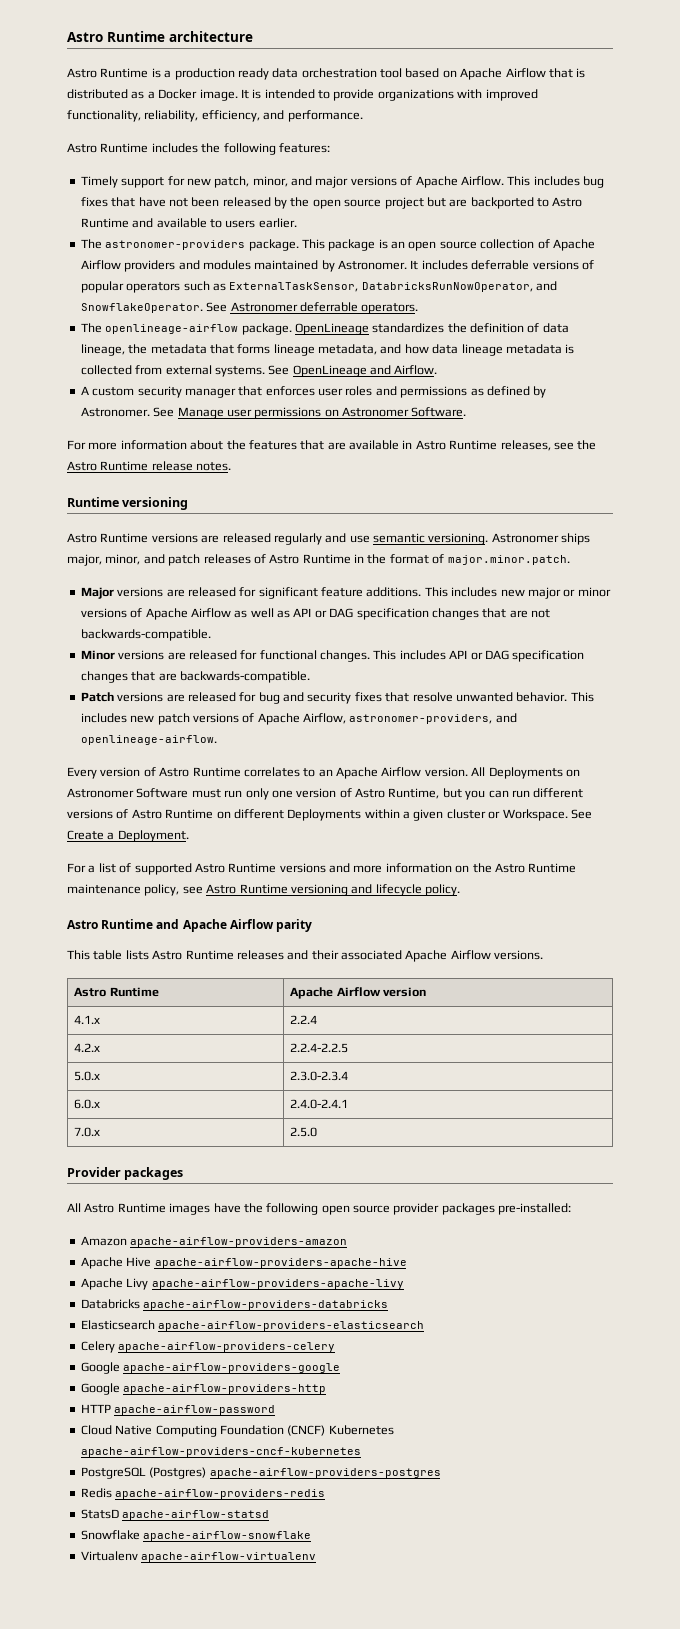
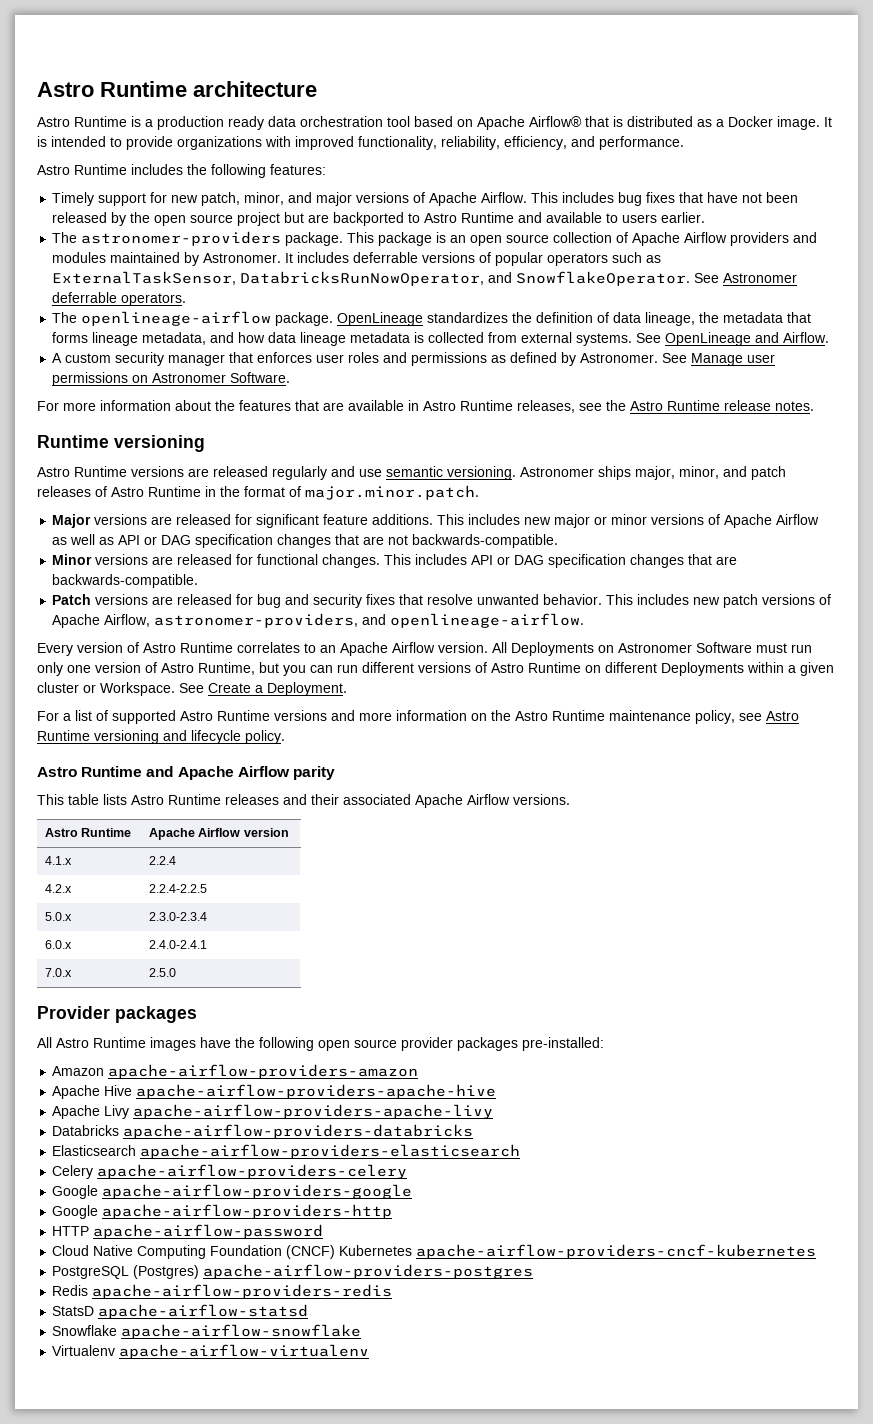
- Astro Runtime is a production ready data orchestration tool based on Apache Airflow that is distributed as a Docker image.
+ Astro Runtime is a production ready data orchestration tool based on Apache Airflow® that is distributed as a Docker image.

